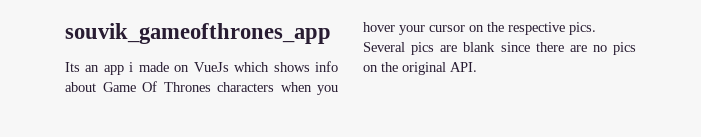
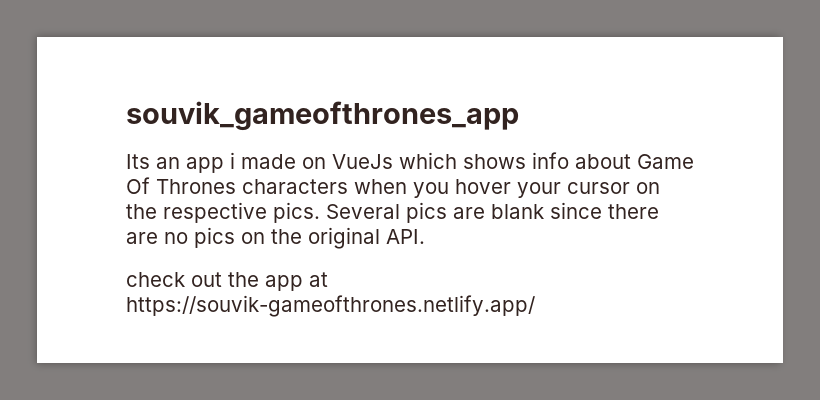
+ check out the app at https://souvik-gameofthrones.netlify.app/

